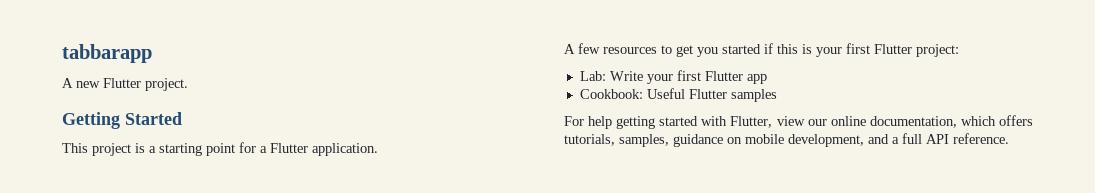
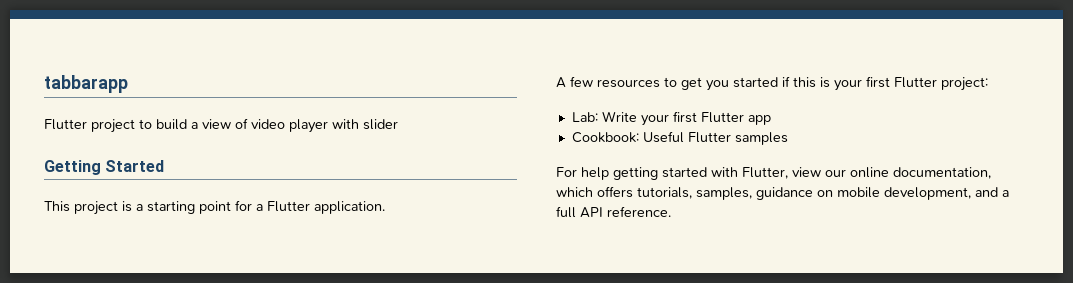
- A new Flutter project.
+ Flutter project to build a view of video player with slider

